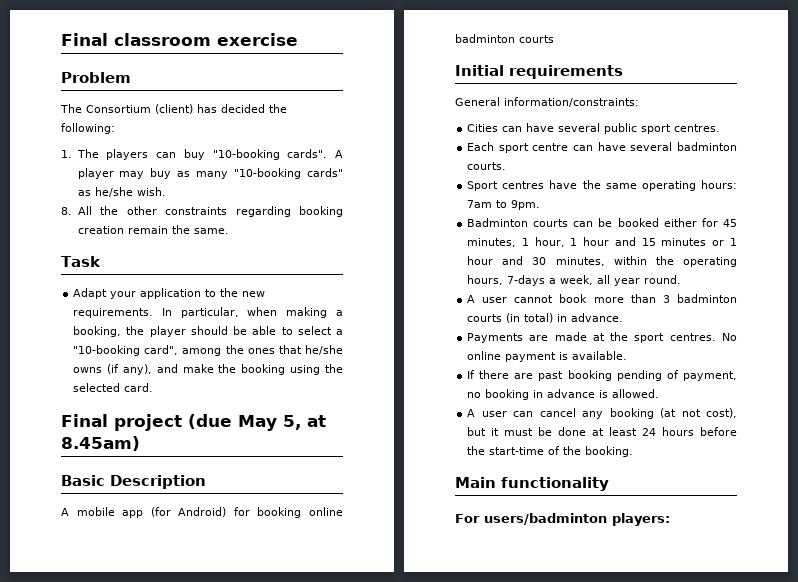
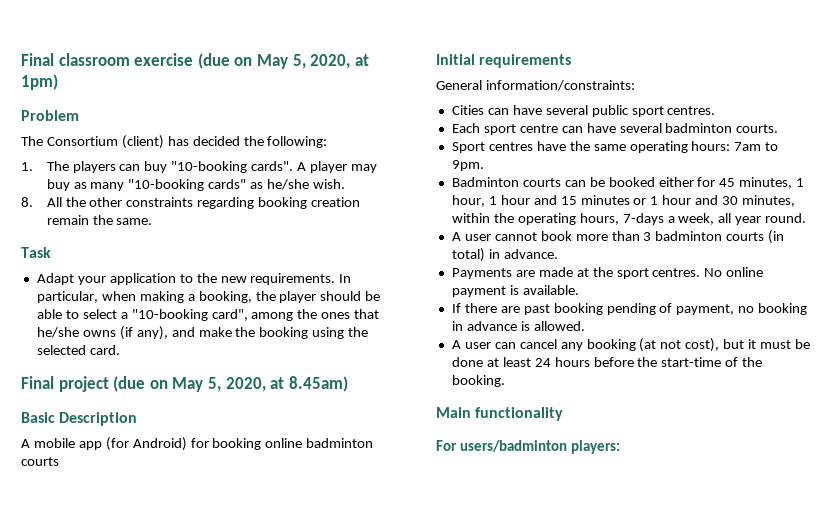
- Final classroom exercise
+ Final classroom exercise (due on May 5, 2020, at 1pm)
- Final project (due May 5, at 8.45am)
+ Final project (due on May 5, 2020, at 8.45am)

